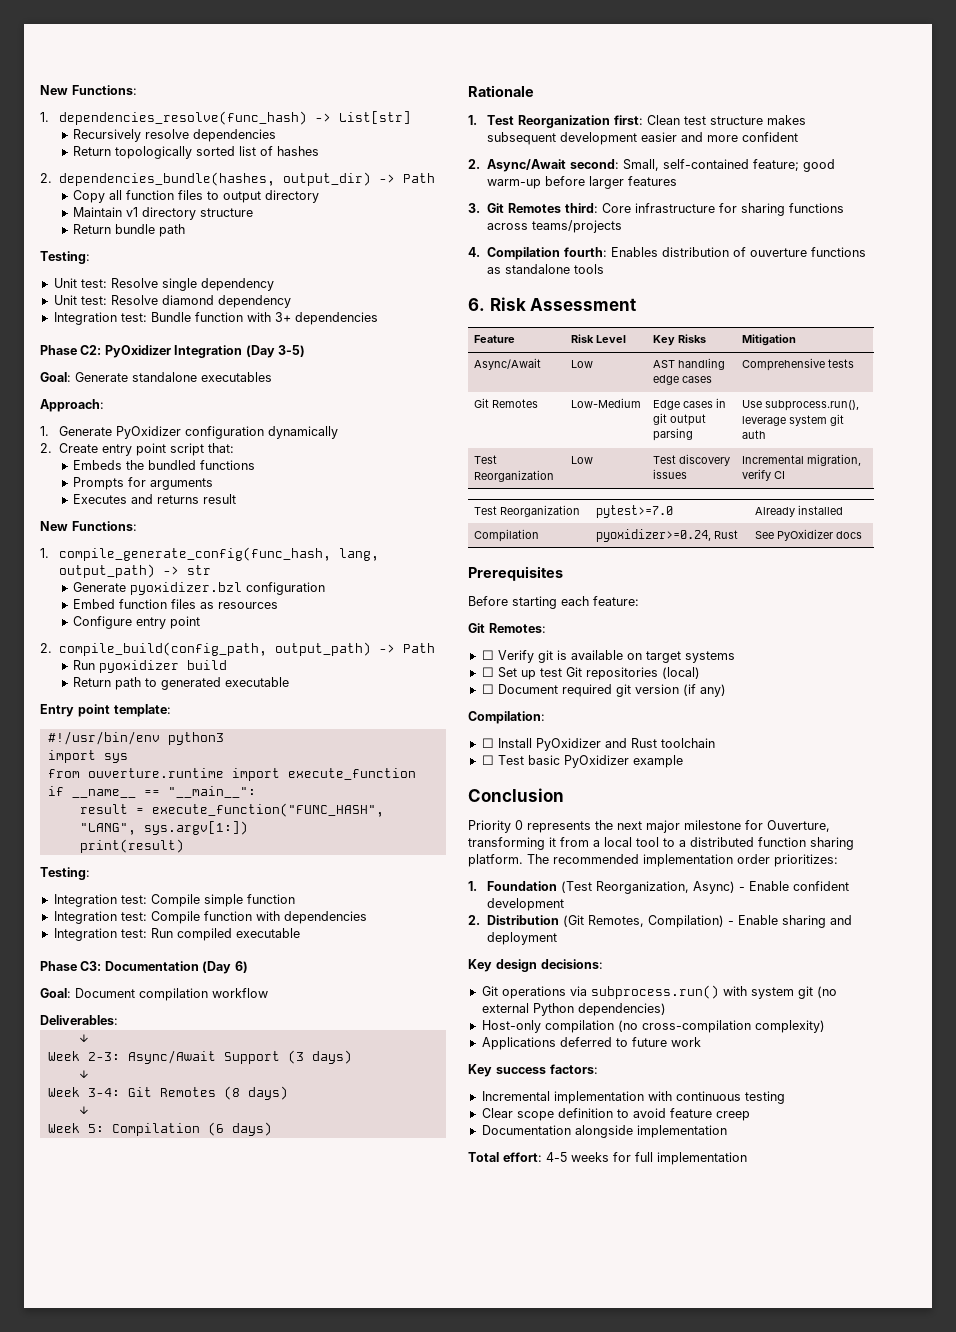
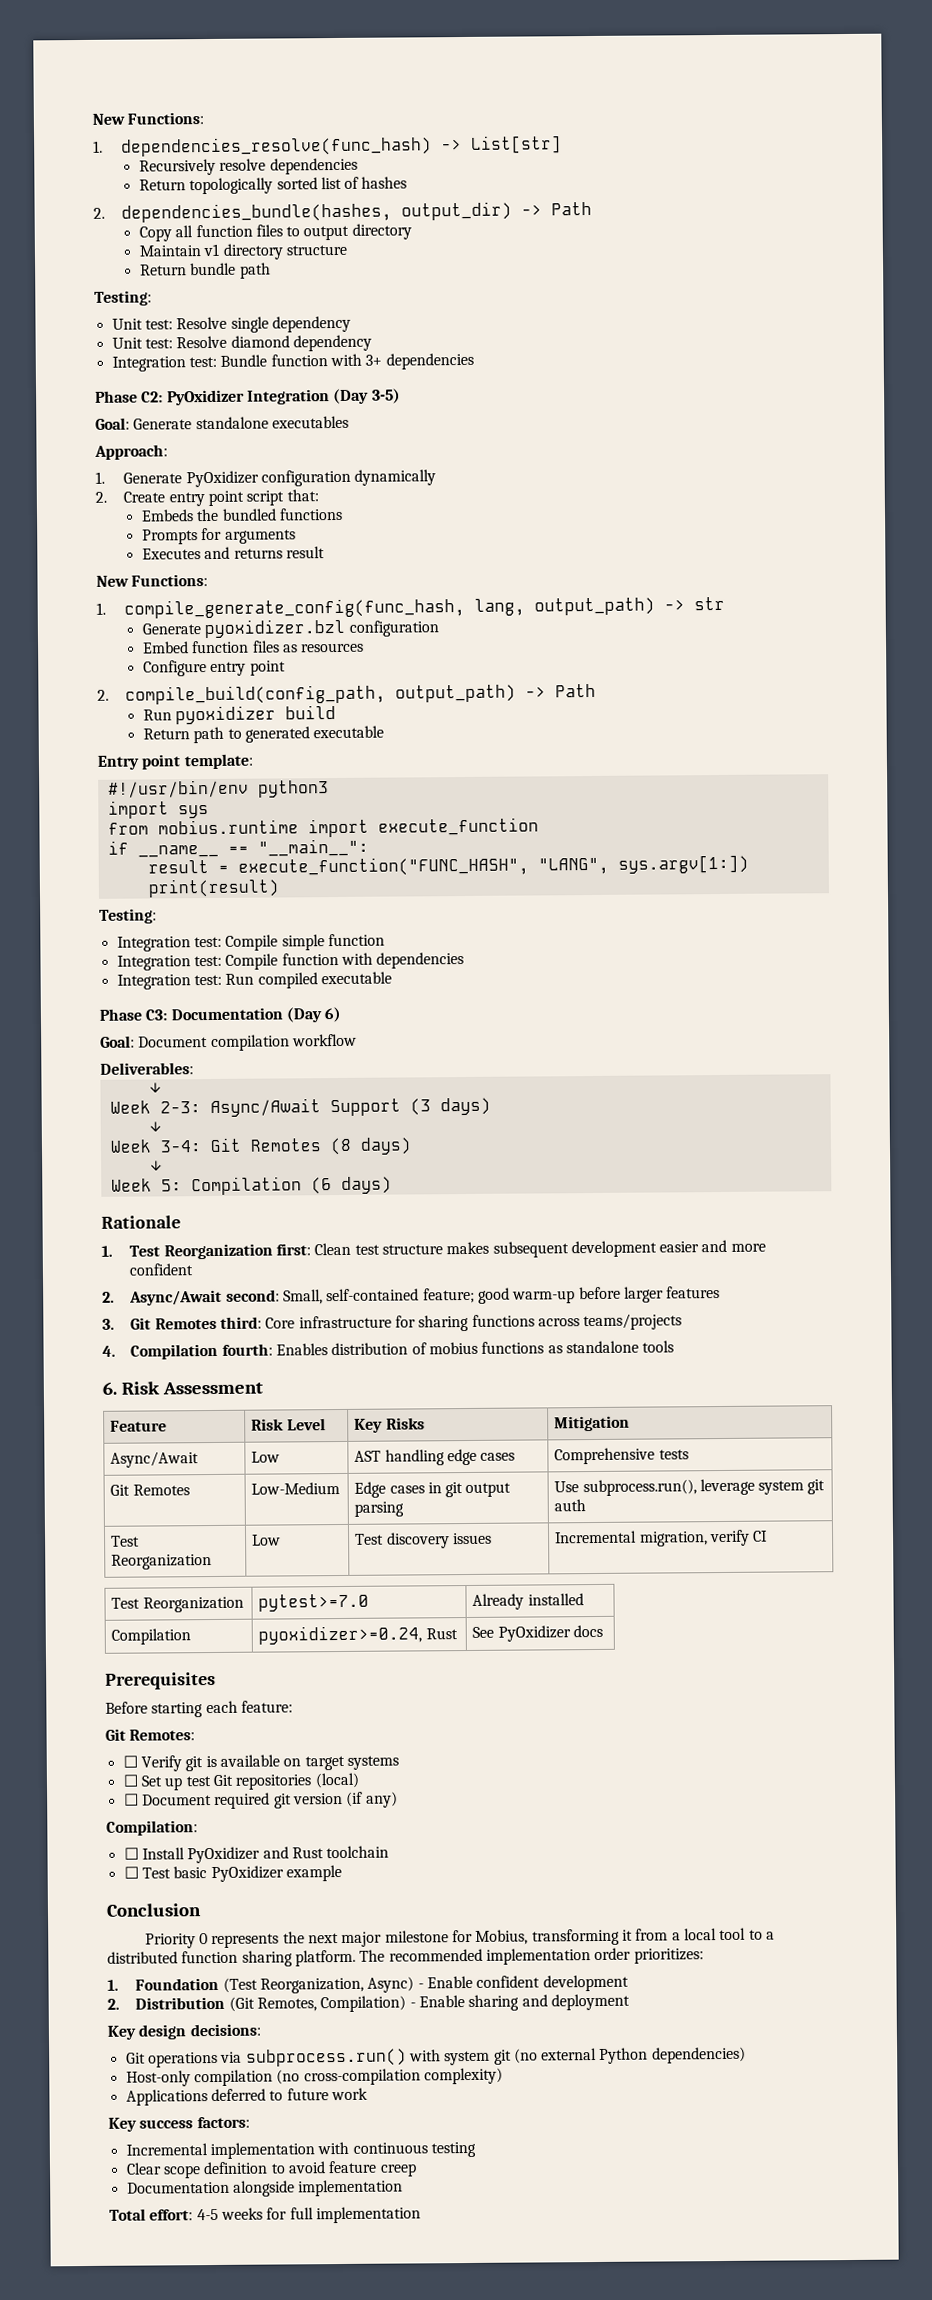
- from ouverture.runtime import execute_function
+ from mobius.runtime import execute_function
- 4. Compilation fourth: Enables distribution of ouverture functions as standalone tools
+ 4. Compilation fourth: Enables distribution of mobius functions as standalone tools
- Priority 0 represents the next major milestone for Ouverture, transforming it from a local tool to a distributed function sharing platform.
+ Priority 0 represents the next major milestone for Mobius, transforming it from a local tool to a distributed function sharing platform.

